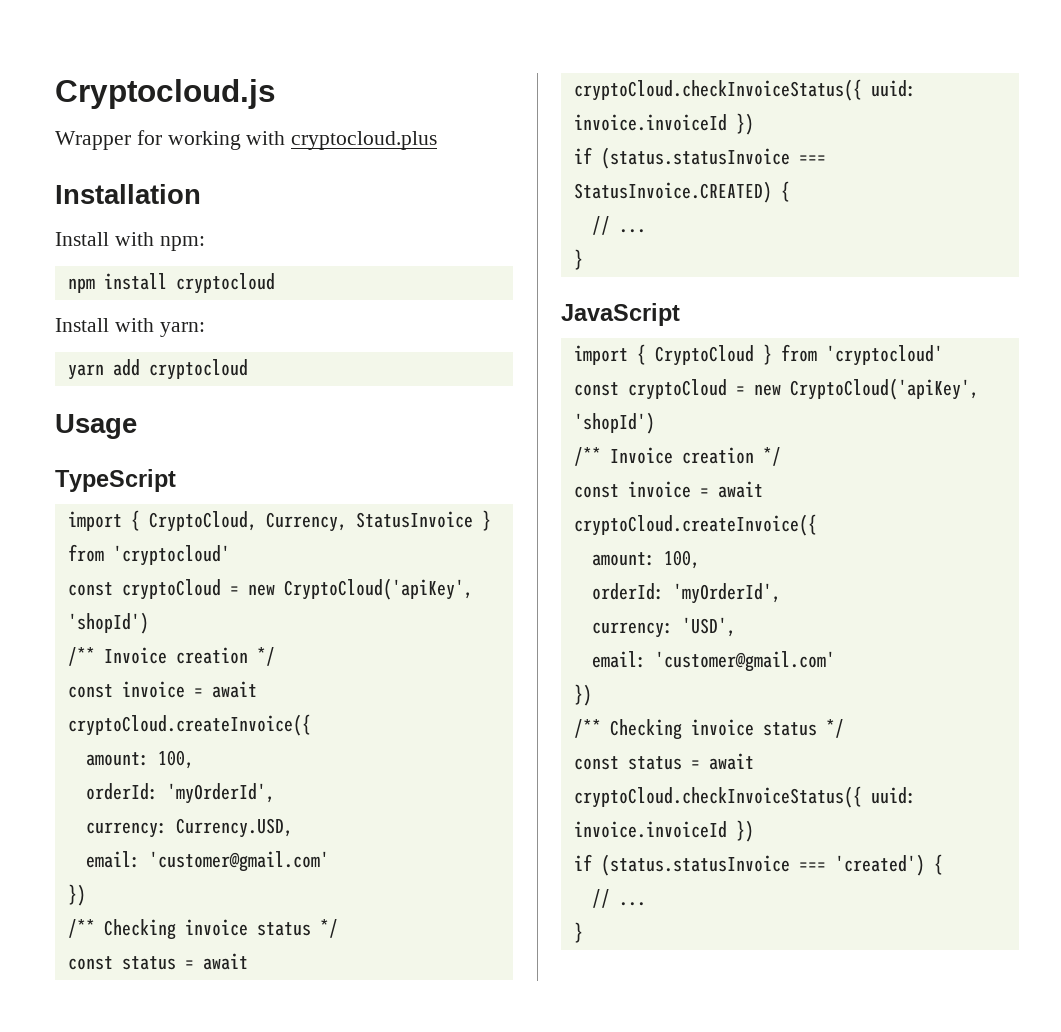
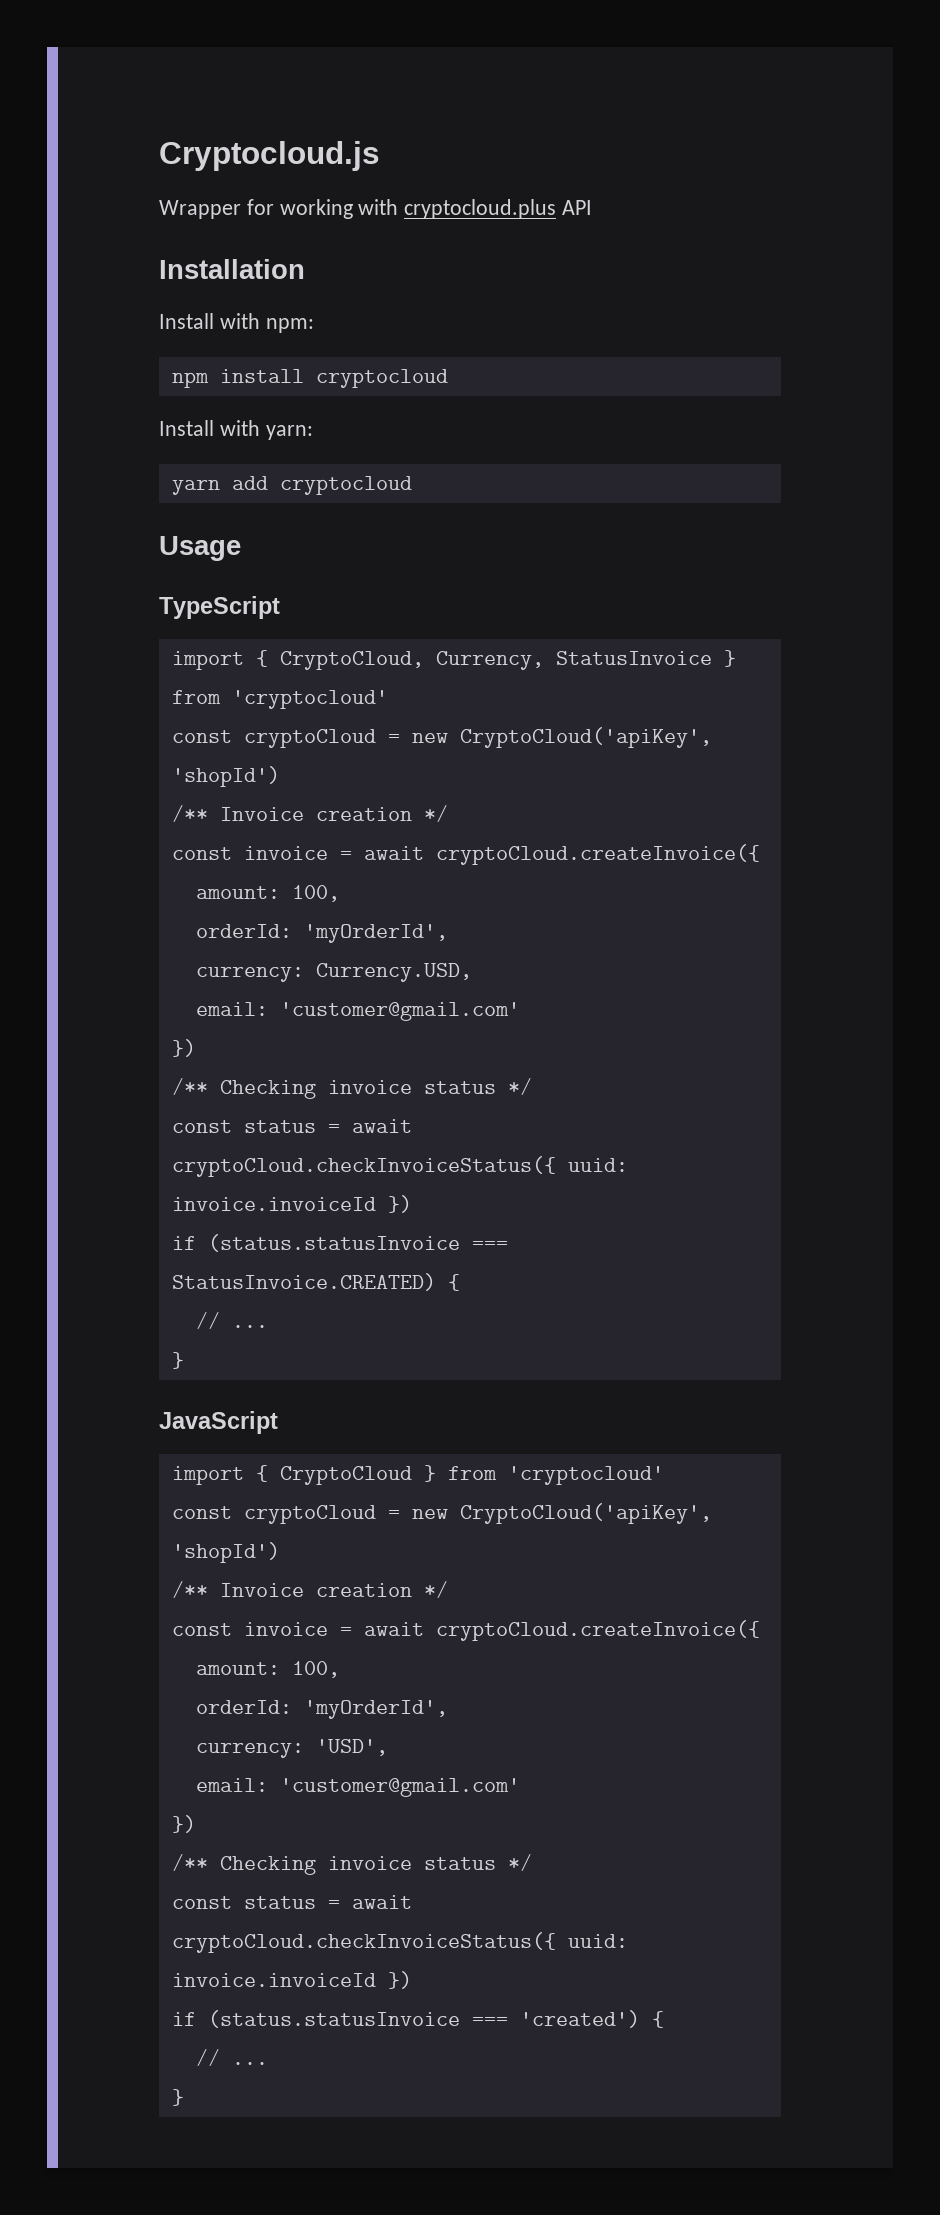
- Wrapper for working with cryptocloud.plus
+ Wrapper for working with cryptocloud.plus API

